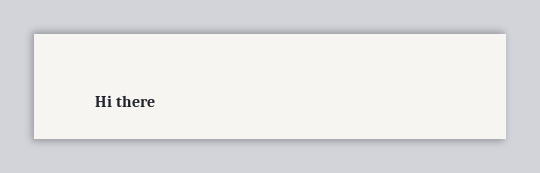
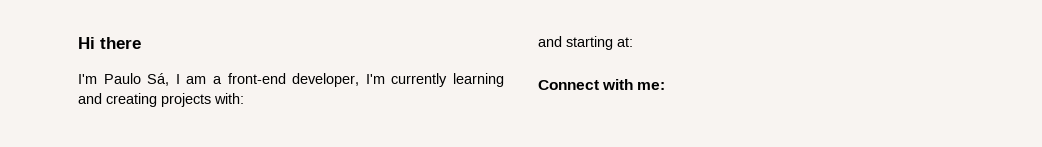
+ I'm Paulo Sá, I am a front-end developer, I'm currently learning and creating projects with:
+ and starting at:
+ Connect with me:

